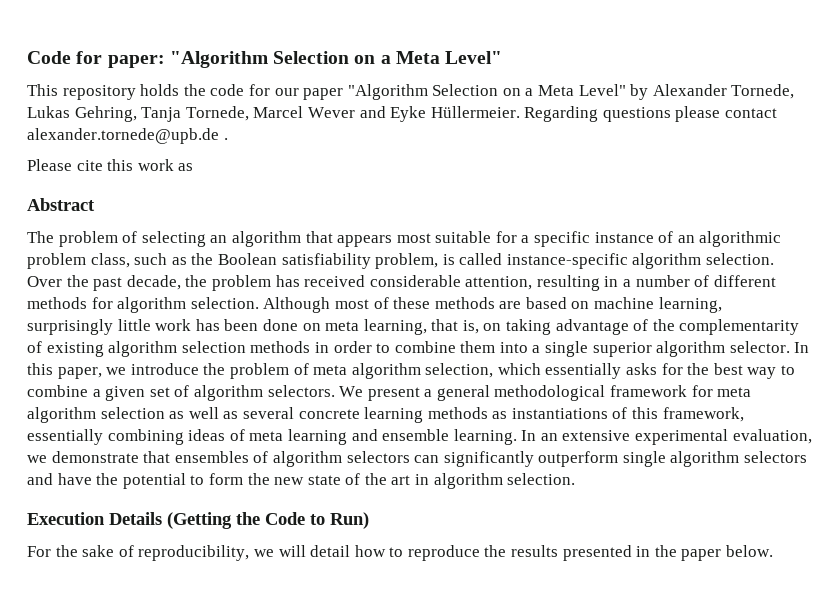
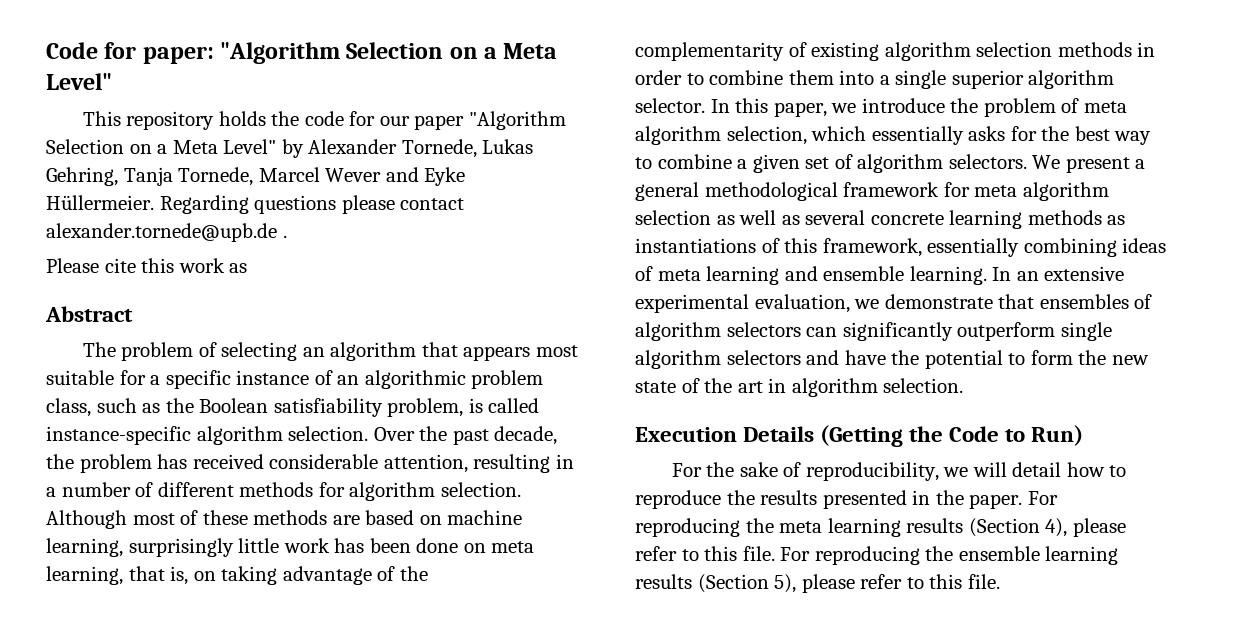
- For the sake of reproducibility, we will detail how to reproduce the results presented in the paper below.
+ For the sake of reproducibility, we will detail how to reproduce the results presented in the paper. For reproducing the meta learning results (Section 4), please refer to this file. For reproducing the ensemble learning results (Section 5), please refer to this file.

